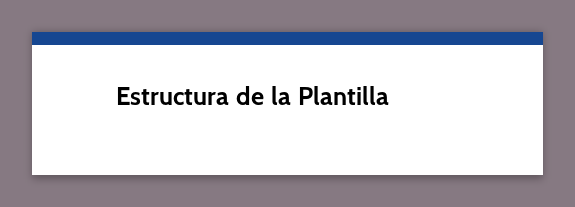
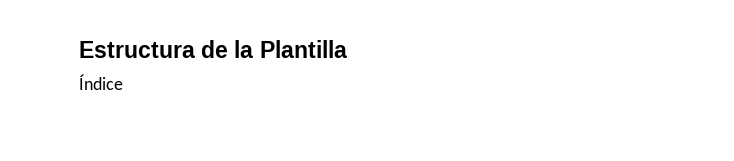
+ Índice

